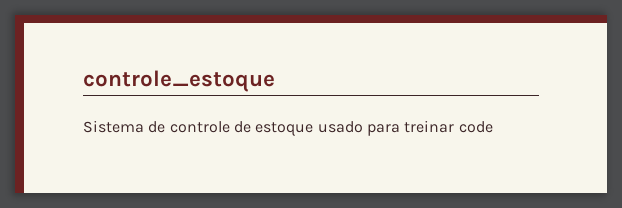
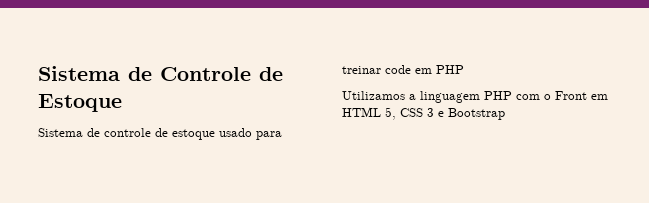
- controle_estoque
+ Sistema de Controle de Estoque
- Sistema de controle de estoque usado para treinar code
+ Sistema de controle de estoque usado para treinar code em PHP
+ Utilizamos a linguagem PHP com o Front em HTML 5, CSS 3 e Bootstrap

